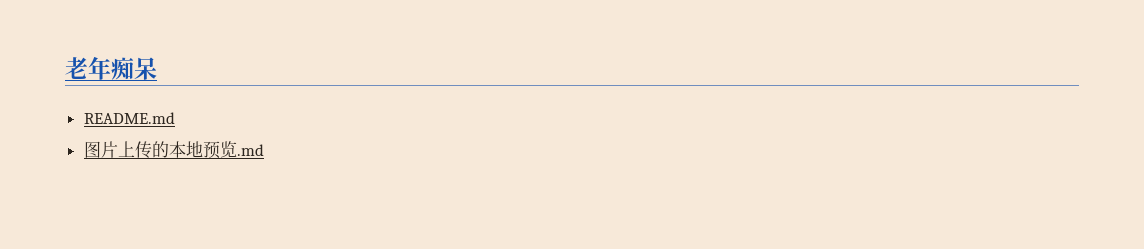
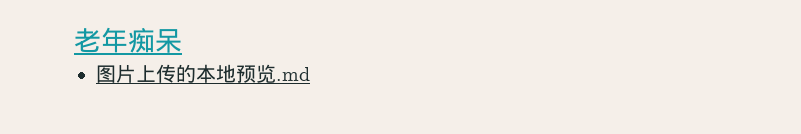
- README.md

